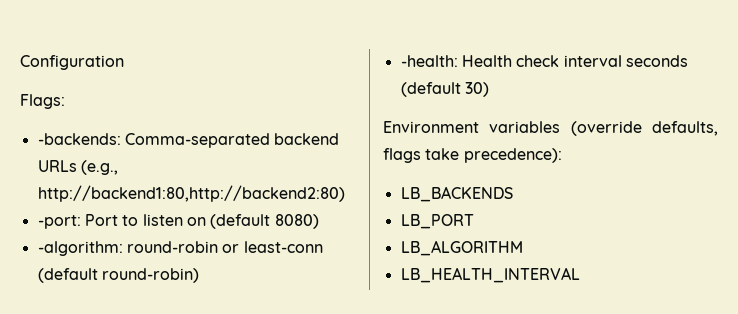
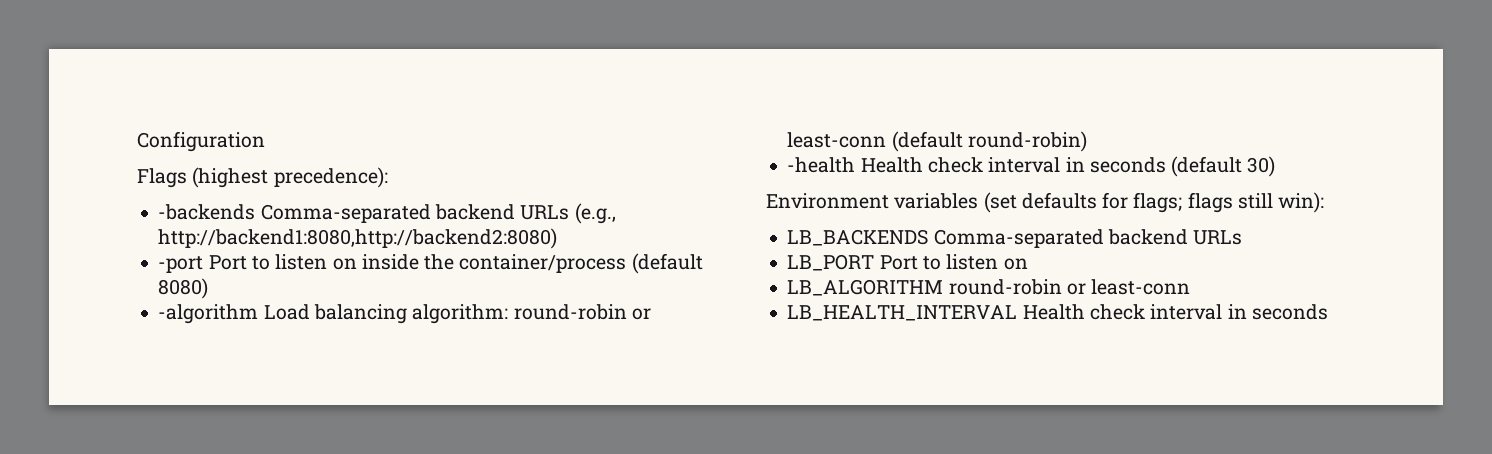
- Flags:
- -backends: Comma-separated backend URLs (e.g., http://backend1:80,http://backend2:80)
- -port: Port to listen on (default 8080)
+ Flags (highest precedence):
+ -backends Comma-separated backend URLs (e.g., http://backend1:8080,http://backend2:8080)
+ -port Port to listen on inside the container/process (default 8080)
- -algorithm: round-robin or least-conn (default round-robin)
+ -algorithm Load balancing algorithm: round-robin or least-conn (default round-robin)
- -health: Health check interval seconds (default 30)
+ -health Health check interval in seconds (default 30)
- Environment variables (override defaults, flags take precedence):
- LB_BACKENDS
- LB_PORT
- LB_ALGORITHM
- LB_HEALTH_INTERVAL
+ Environment variables (set defaults for flags; flags still win):
+ LB_BACKENDS Comma-separated backend URLs
+ LB_PORT Port to listen on
+ LB_ALGORITHM round-robin or least-conn
+ LB_HEALTH_INTERVAL Health check interval in seconds

